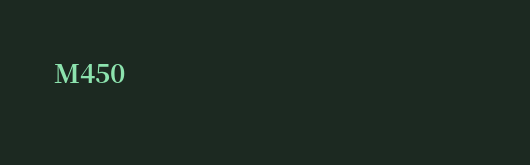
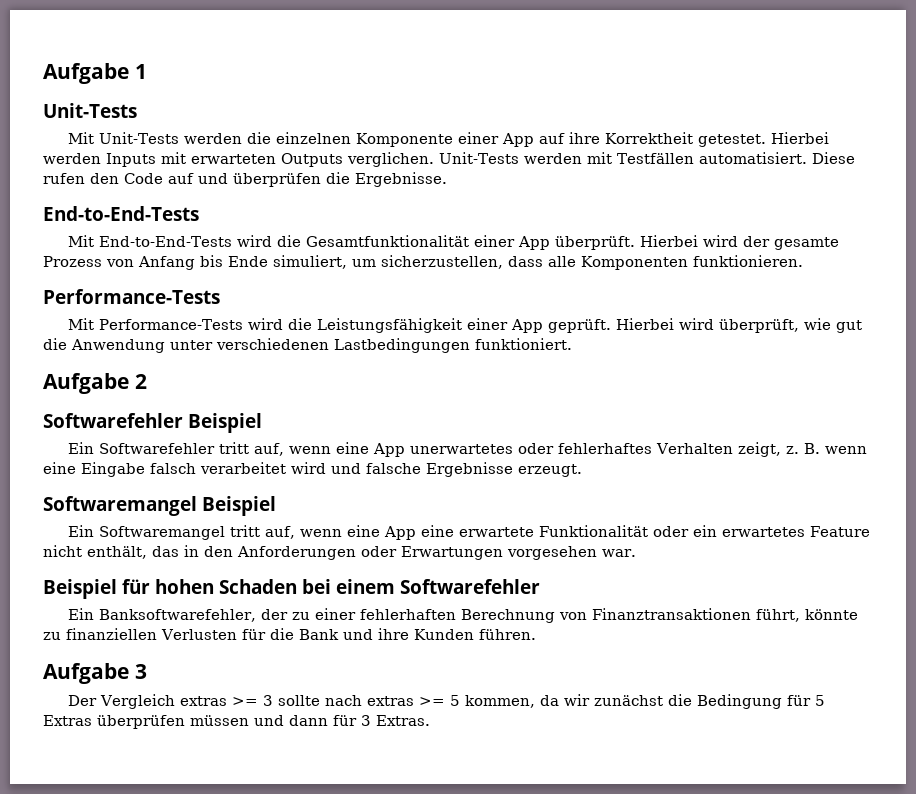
- M450
+ Aufgabe 1
+ Unit-Tests
+ Mit Unit-Tests werden die einzelnen Komponente einer App auf ihre Korrektheit getestet. Hierbei werden Inputs mit erwarteten Outputs verglichen. Unit-Tests werden mit Testfällen automatisiert. Diese rufen den Code auf und überprüfen die Ergebnisse.
+ End-to-End-Tests
+ Mit End-to-End-Tests wird die Gesamtfunktionalität einer App überprüft. Hierbei wird der gesamte Prozess von Anfang bis Ende simuliert, um sicherzustellen, dass alle Komponenten funktionieren.
+ Performance-Tests
+ Mit Performance-Tests wird die Leistungsfähigkeit einer App geprüft. Hierbei wird überprüft, wie gut die Anwendung unter verschiedenen Lastbedingungen funktioniert.
+ Aufgabe 2
+ Softwarefehler Beispiel
+ Ein Softwarefehler tritt auf, wenn eine App unerwartetes oder fehlerhaftes Verhalten zeigt, z. B. wenn eine Eingabe falsch verarbeitet wird und falsche Ergebnisse erzeugt.
+ Softwaremangel Beispiel
+ Ein Softwaremangel tritt auf, wenn eine App eine erwartete Funktionalität oder ein erwartetes Feature nicht enthält, das in den Anforderungen oder Erwartungen vorgesehen war.
+ Beispiel für hohen Schaden bei einem Softwarefehler
+ Ein Banksoftwarefehler, der zu einer fehlerhaften Berechnung von Finanztransaktionen führt, könnte zu finanziellen Verlusten für die Bank und ihre Kunden führen.
+ Aufgabe 3
+ Der Vergleich extras >= 3 sollte nach extras >= 5 kommen, da wir zunächst die Bedingung für 5 Extras überprüfen müssen und dann für 3 Extras.

